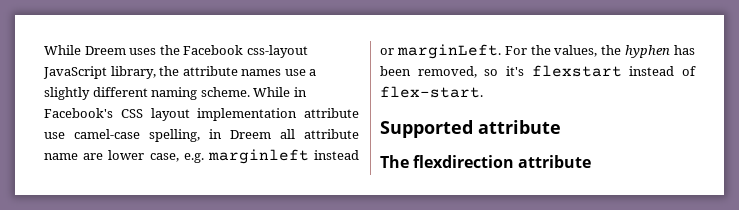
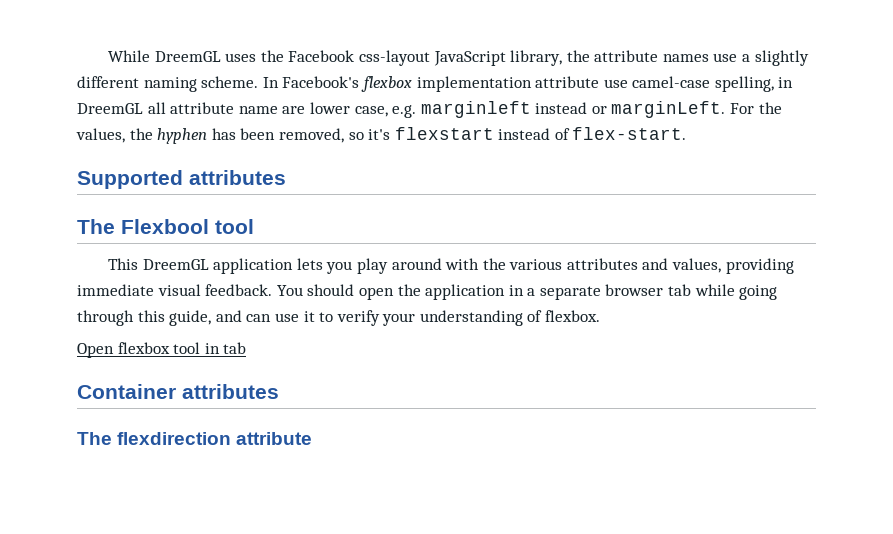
- While Dreem uses the Facebook css-layout JavaScript library, the attribute names use a slightly different naming scheme.
+ While DreemGL uses the Facebook css-layout JavaScript library, the attribute names use a slightly different naming scheme.
- While in Facebook's CSS layout implementation attribute use camel-case spelling, in Dreem all attribute name are lower case, e.g. marginleft instead or marginLeft.
+ In Facebook's flexbox implementation attribute use camel-case spelling, in DreemGL all attribute name are lower case, e.g. marginleft instead or marginLeft.
- Supported attribute
+ Supported attributes
+ The Flexbool tool
+ This DreemGL application lets you play around with the various attributes and values, providing immediate visual feedback. You should open the application in a separate browser tab while going through this guide, and can use it to verify your understanding of flexbox.
+ Open flexbox tool in tab
+ Container attributes

